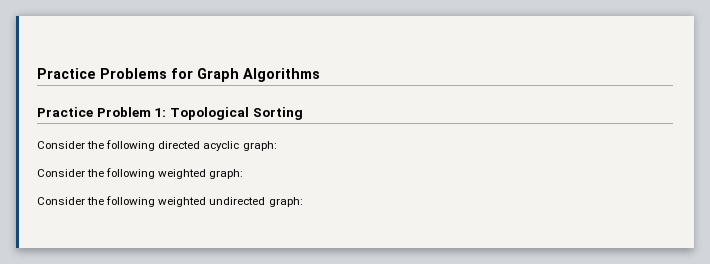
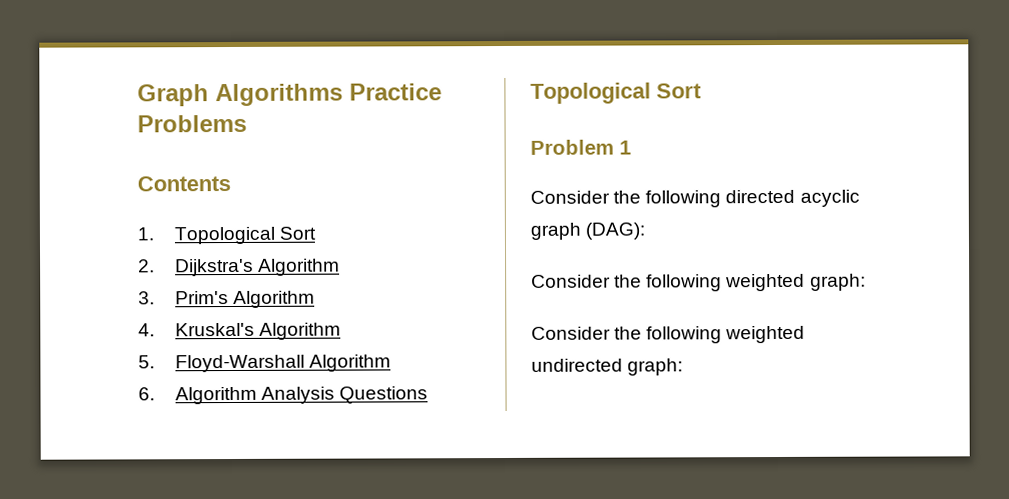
- Practice Problems for Graph Algorithms
- Practice Problem 1: Topological Sorting
+ Graph Algorithms Practice Problems
+ Contents
+ 1. Topological Sort
+ 2. Dijkstra's Algorithm
+ 3. Prim's Algorithm
+ 4. Kruskal's Algorithm
+ 5. Floyd-Warshall Algorithm
+ 6. Algorithm Analysis Questions
+ Topological Sort
+ Problem 1
- Consider the following directed acyclic graph:
+ Consider the following directed acyclic graph (DAG):

